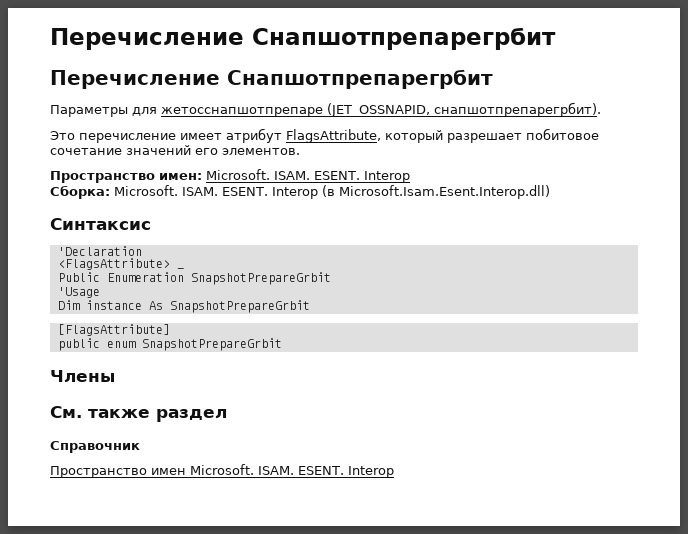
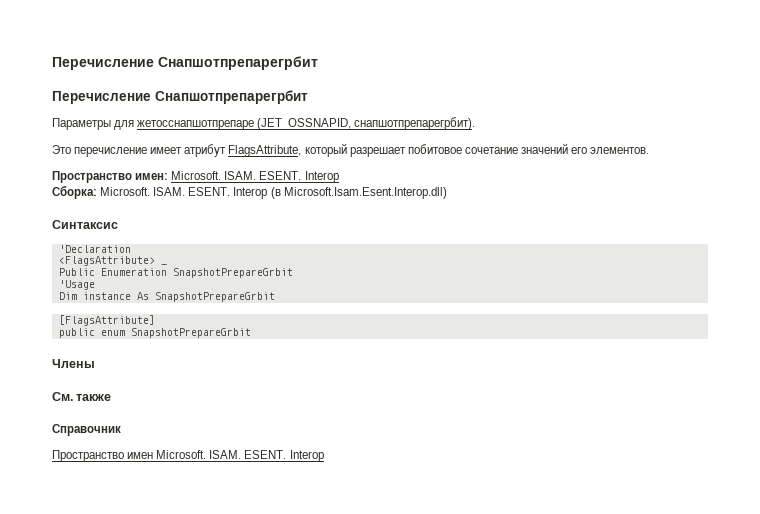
- См. также раздел
+ См. также

